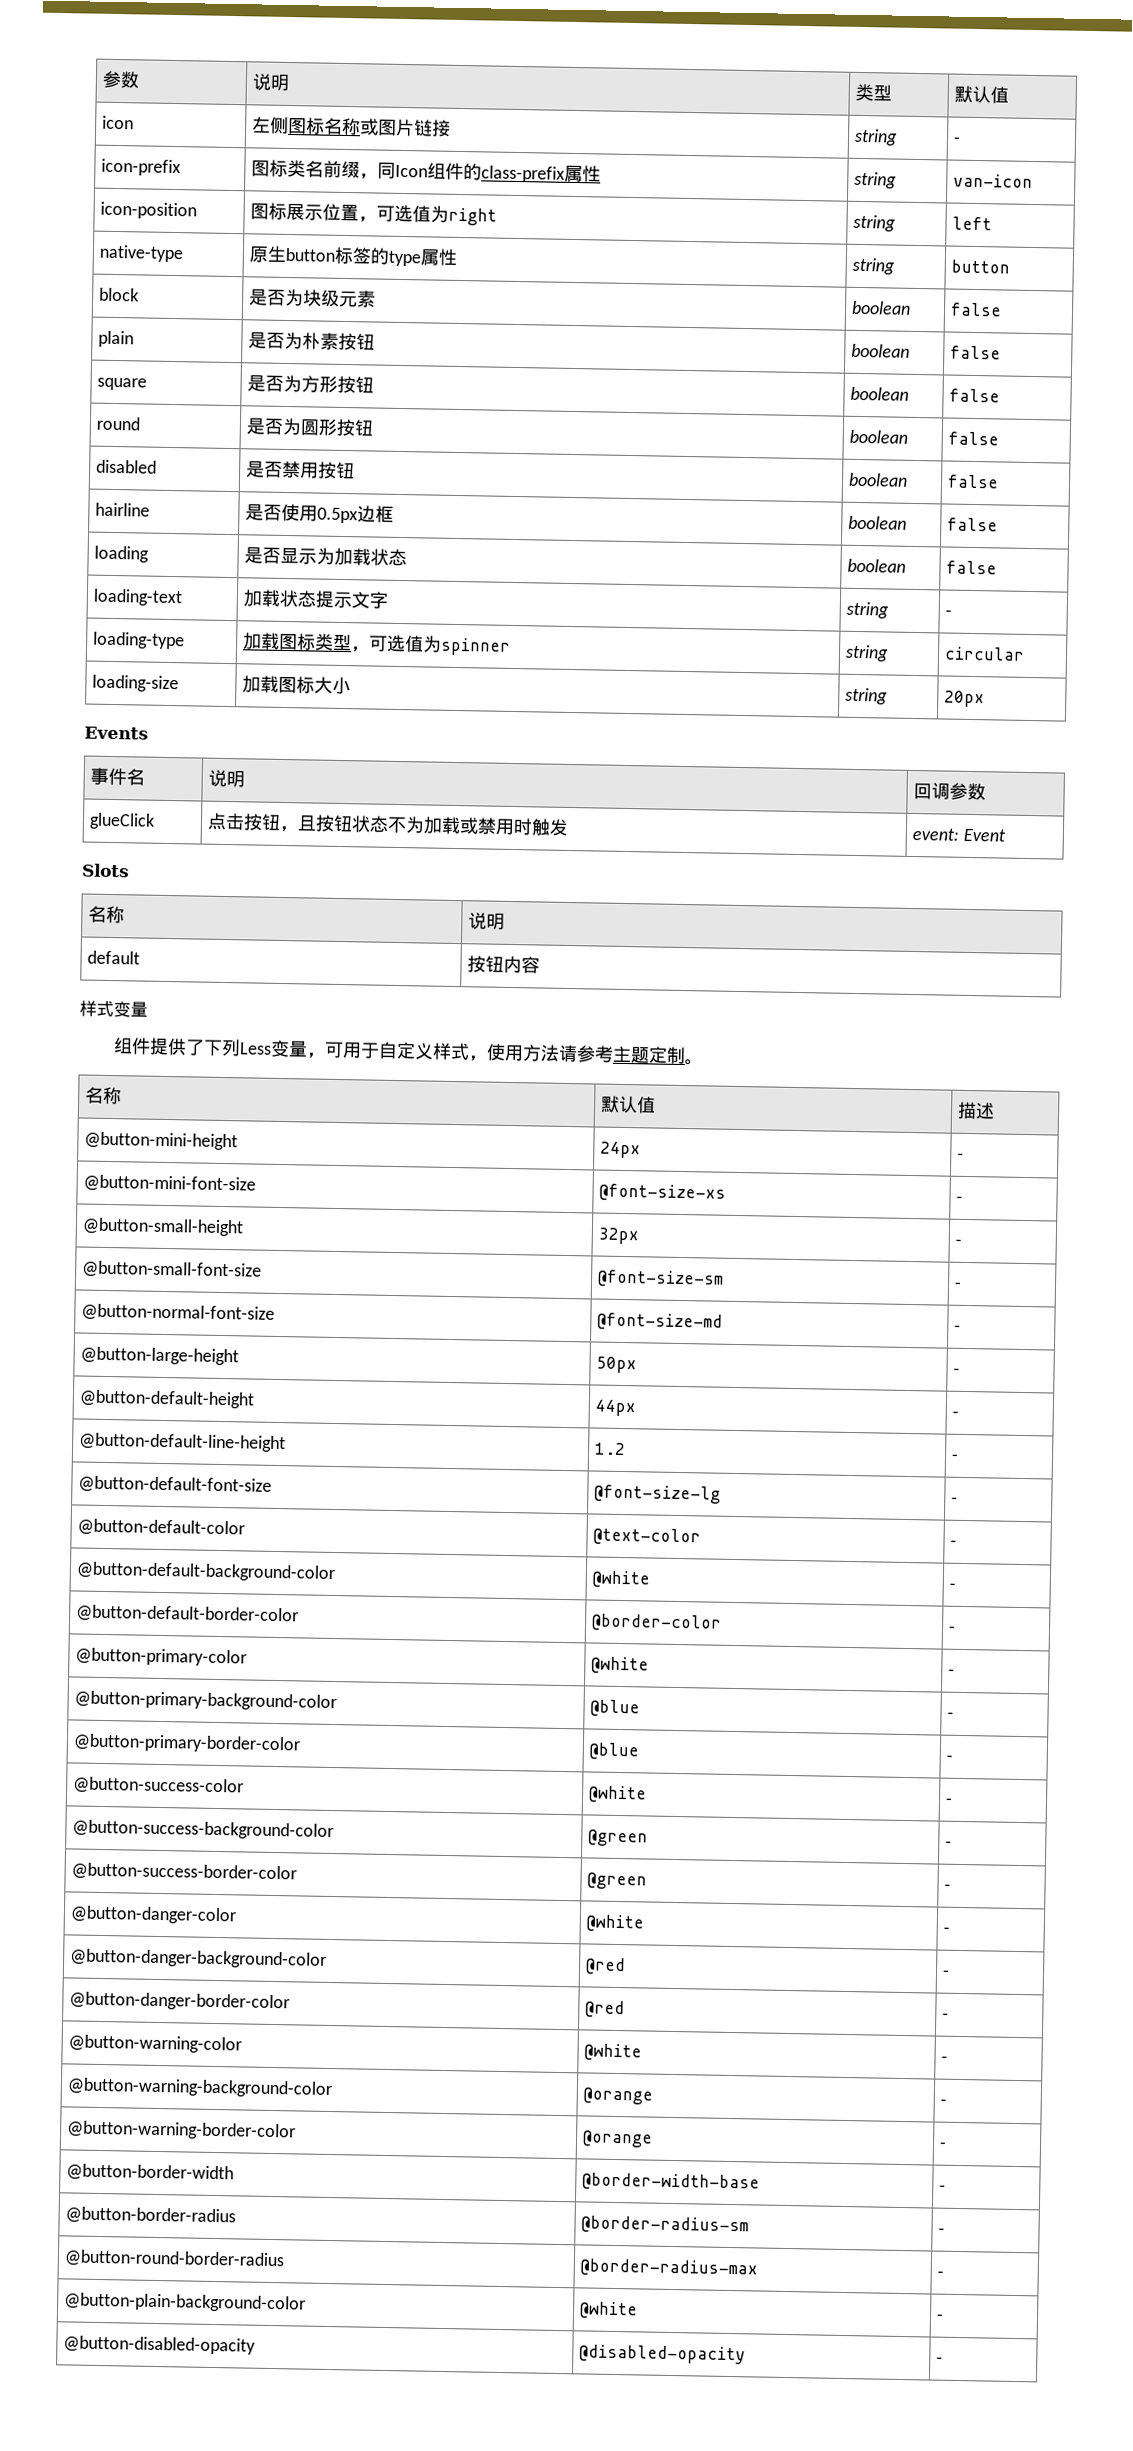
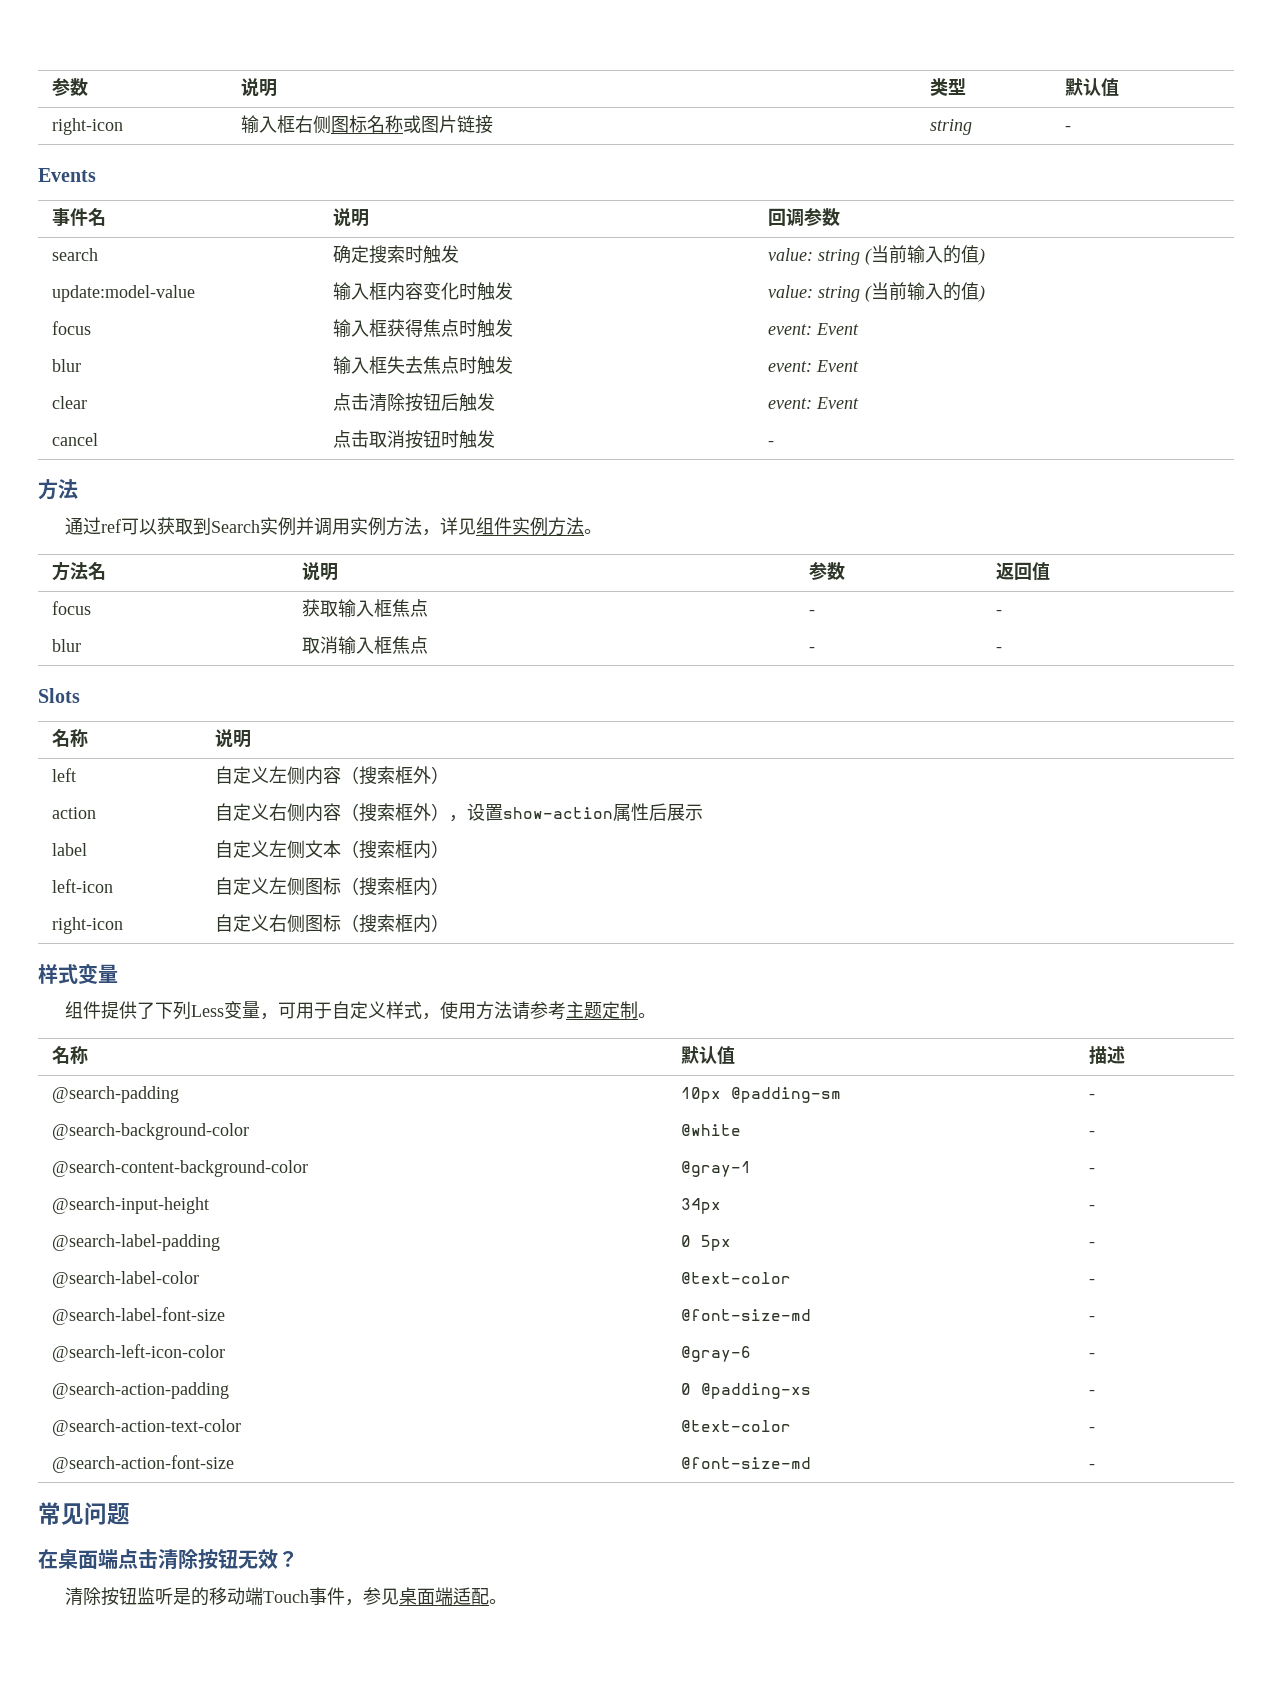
- icon | 左侧图标名称或图片链接 | string | -
+ right-icon | 输入框右侧图标名称或图片链接 | string | -
- icon-prefix | 图标类名前缀，同Icon组件的class-prefix属性 | string | van-icon
- icon-position | 图标展示位置，可选值为right | string | left
- native-type | 原生button标签的type属性 | string | button
- block | 是否为块级元素 | boolean | false
- plain | 是否为朴素按钮 | boolean | false
- square | 是否为方形按钮 | boolean | false
- round | 是否为圆形按钮 | boolean | false
- disabled | 是否禁用按钮 | boolean | false
- hairline | 是否使用0.5px边框 | boolean | false
- loading | 是否显示为加载状态 | boolean | false
- loading-text | 加载状态提示文字 | string | -
- loading-type | 加载图标类型，可选值为spinner | string | circular
- loading-size | 加载图标大小 | string | 20px
- glueClick | 点击按钮，且按钮状态不为加载或禁用时触发 | event: Event
+ search | 确定搜索时触发 | value: string (当前输入的值)
+ update:model-value | 输入框内容变化时触发 | value: string (当前输入的值)
+ focus | 输入框获得焦点时触发 | event: Event
+ blur | 输入框失去焦点时触发 | event: Event
+ clear | 点击清除按钮后触发 | event: Event
+ cancel | 点击取消按钮时触发 | -
+ 方法
+ 通过ref可以获取到Search实例并调用实例方法，详见组件实例方法。
+ 方法名 | 说明 | 参数 | 返回值
+ focus | 获取输入框焦点 | - | -
+ blur | 取消输入框焦点 | - | -
  Slots
  名称 | 说明
- default | 按钮内容
+ left | 自定义左侧内容（搜索框外）
+ action | 自定义右侧内容（搜索框外），设置show-action属性后展示
+ label | 自定义左侧文本（搜索框内）
+ left-icon | 自定义左侧图标（搜索框内）
+ right-icon | 自定义右侧图标（搜索框内）
- @button-mini-height | 24px | -
- @button-mini-font-size | @font-size-xs | -
- @button-small-height | 32px | -
- @button-small-font-size | @font-size-sm | -
- @button-normal-font-size | @font-size-md | -
- @button-large-height | 50px | -
- @button-default-height | 44px | -
- @button-default-line-height | 1.2 | -
- @button-default-font-size | @font-size-lg | -
- @button-default-color | @text-color | -
- @button-default-background-color | @white | -
- @button-default-border-color | @border-color | -
- @button-primary-color | @white | -
- @button-primary-background-color | @blue | -
- @button-primary-border-color | @blue | -
- @button-success-color | @white | -
- @button-success-background-color | @green | -
- @button-success-border-color | @green | -
- @button-danger-color | @white | -
- @button-danger-background-color | @red | -
- @button-danger-border-color | @red | -
- @button-warning-color | @white | -
- @button-warning-background-color | @orange | -
- @button-warning-border-color | @orange | -
- @button-border-width | @border-width-base | -
- @button-border-radius | @border-radius-sm | -
- @button-round-border-radius | @border-radius-max | -
- @button-plain-background-color | @white | -
- @button-disabled-opacity | @disabled-opacity | -
+ @search-padding | 10px @padding-sm | -
+ @search-background-color | @white | -
+ @search-content-background-color | @gray-1 | -
+ @search-input-height | 34px | -
+ @search-label-padding | 0 5px | -
+ @search-label-color | @text-color | -
+ @search-label-font-size | @font-size-md | -
+ @search-left-icon-color | @gray-6 | -
+ @search-action-padding | 0 @padding-xs | -
+ @search-action-text-color | @text-color | -
+ @search-action-font-size | @font-size-md | -
+ 常见问题
+ 在桌面端点击清除按钮无效？
+ 清除按钮监听是的移动端Touch事件，参见桌面端适配。

